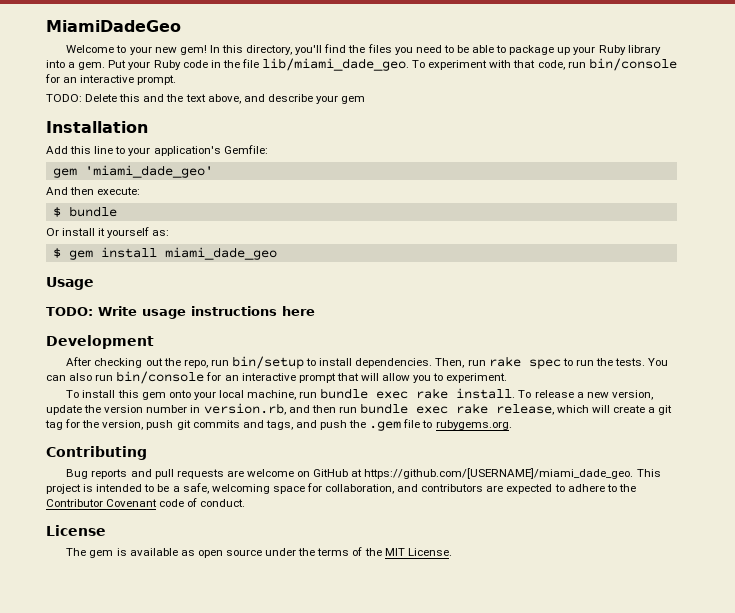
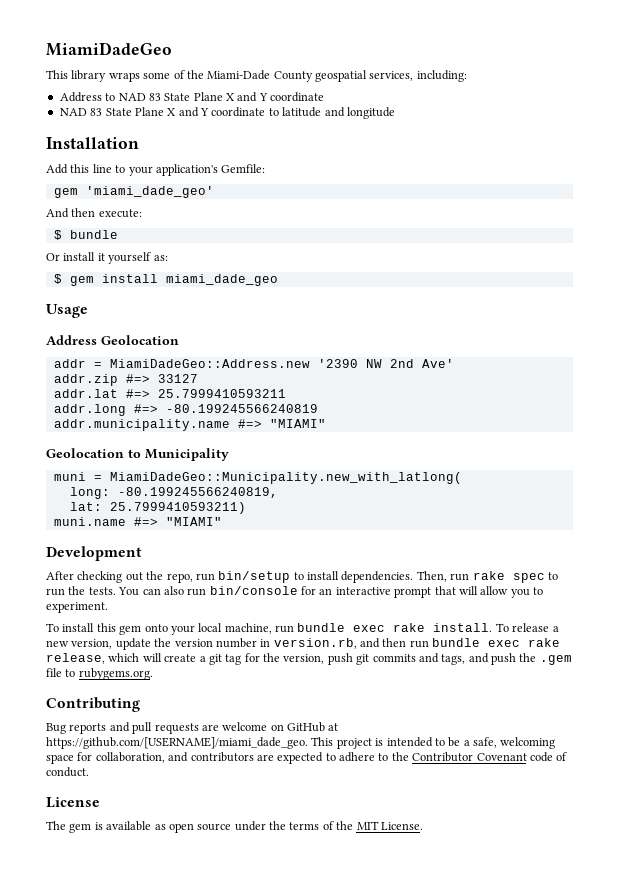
- Welcome to your new gem! In this directory, you'll find the files you need to be able to package up your Ruby library into a gem. Put your Ruby code in the file lib/miami_dade_geo. To experiment with that code, run bin/console for an interactive prompt.
- TODO: Delete this and the text above, and describe your gem
+ This library wraps some of the Miami-Dade County geospatial services, including:
+ Address to NAD 83 State Plane X and Y coordinate
+ NAD 83 State Plane X and Y coordinate to latitude and longitude
- TODO: Write usage instructions here
+ Address Geolocation
+ addr = MiamiDadeGeo::Address.new '2390 NW 2nd Ave'
+ addr.zip #=> 33127
+ addr.lat #=> 25.7999410593211
+ addr.long #=> -80.199245566240819
+ addr.municipality.name #=> "MIAMI"
+ Geolocation to Municipality
+ muni = MiamiDadeGeo::Municipality.new_with_latlong(
+ long: -80.199245566240819,
+ lat: 25.7999410593211)
+ muni.name #=> "MIAMI"

